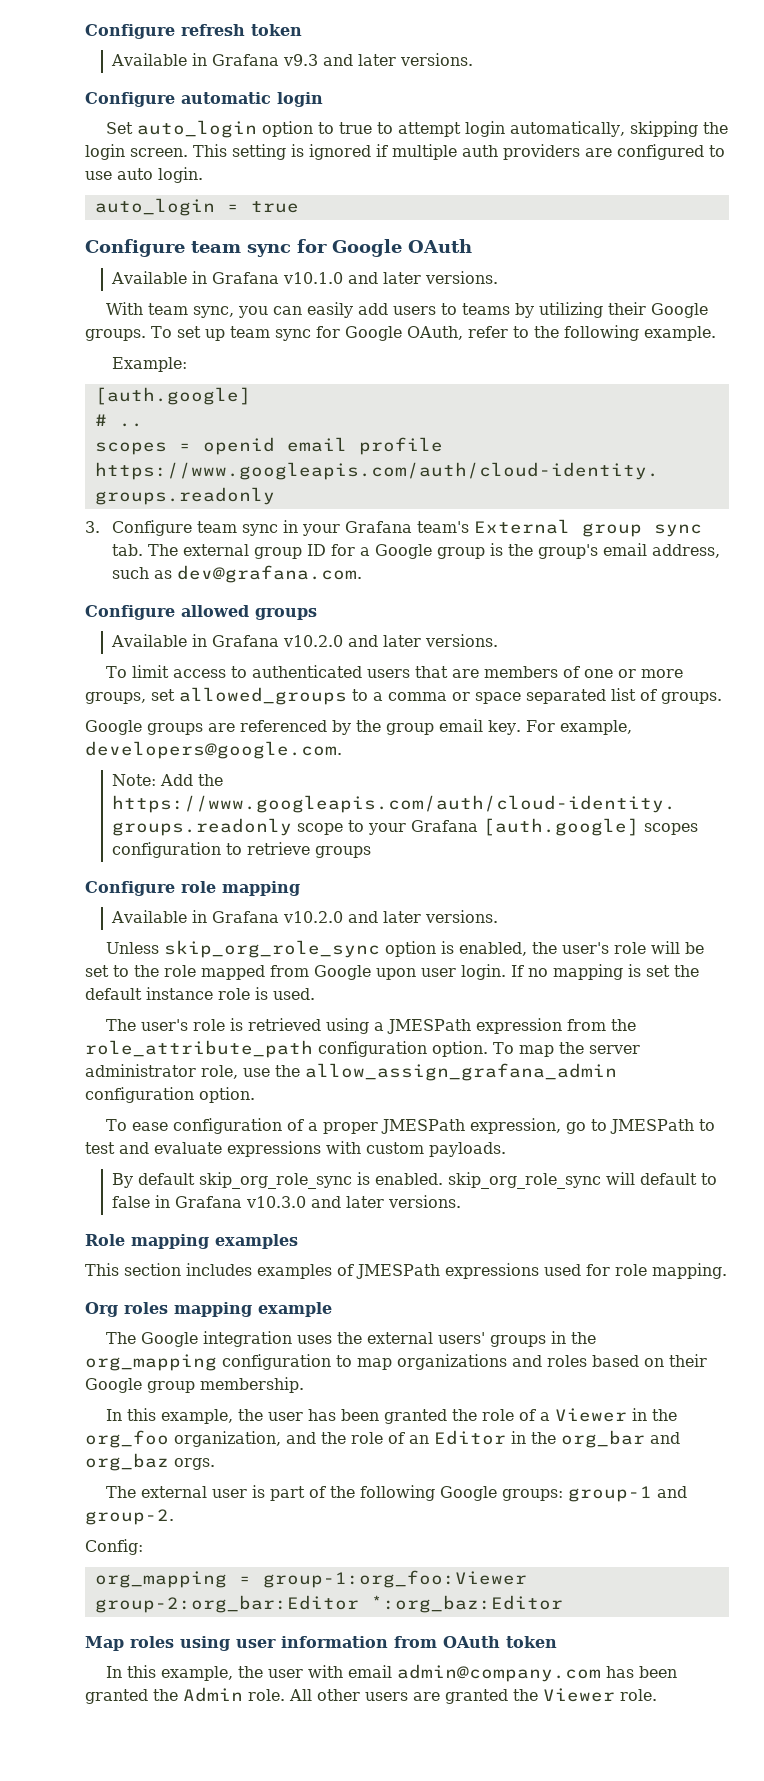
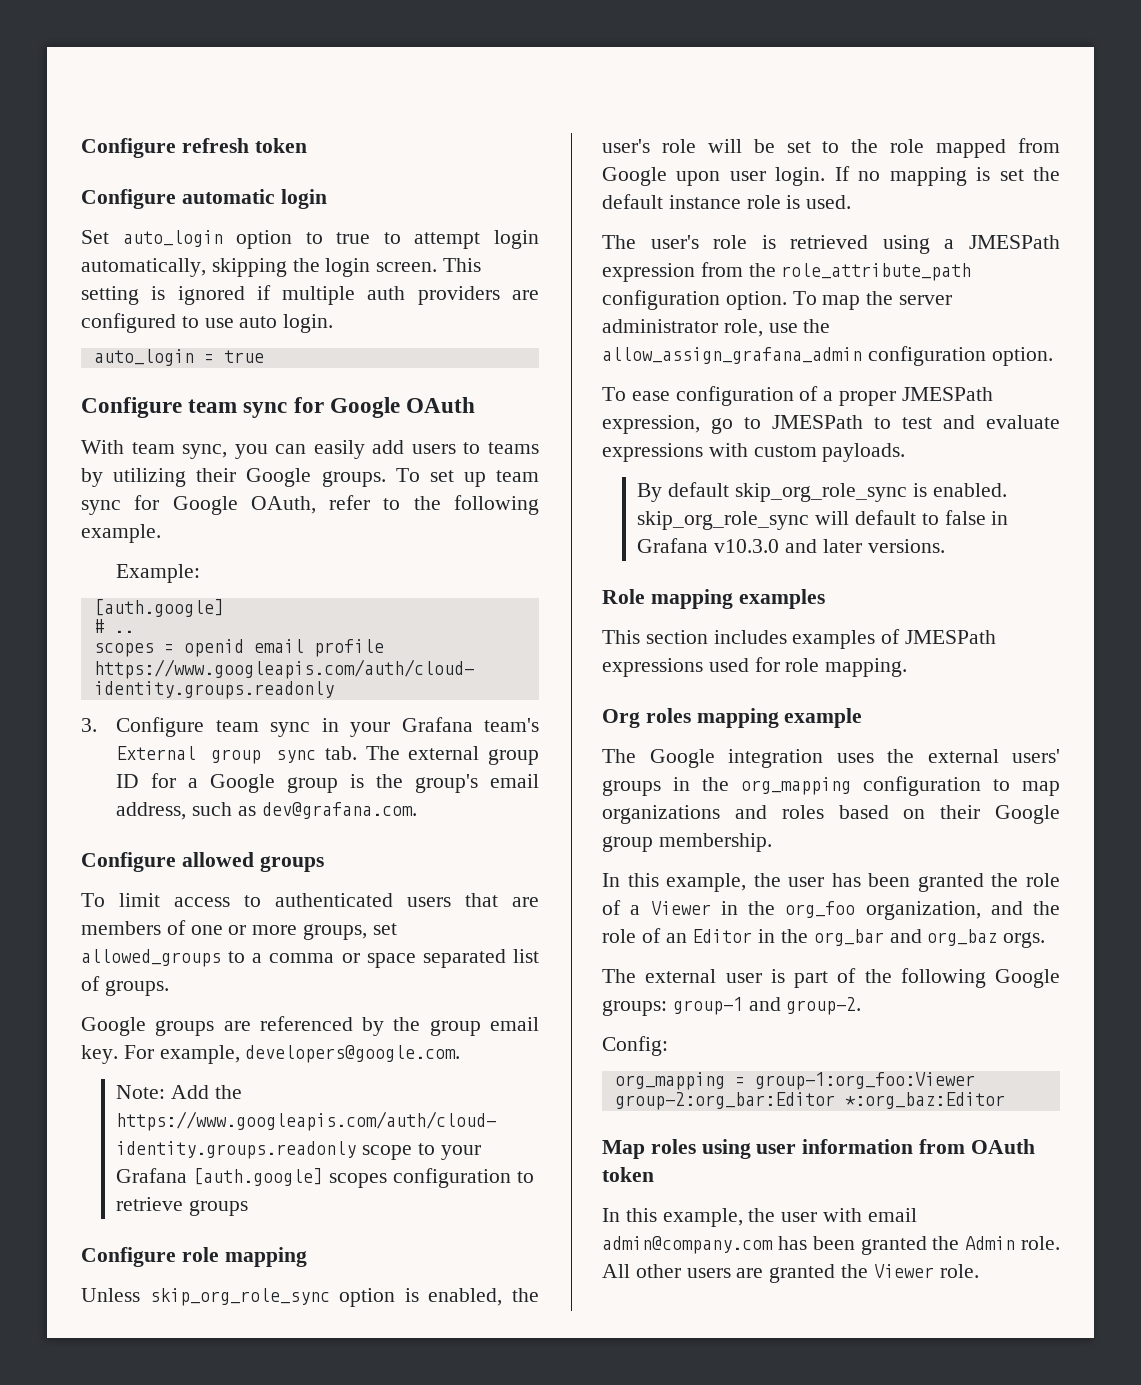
- Available in Grafana v9.3 and later versions.
- Available in Grafana v10.1.0 and later versions.
  Configure allowed groups
- Available in Grafana v10.2.0 and later versions.
  Configure role mapping
- Available in Grafana v10.2.0 and later versions.

